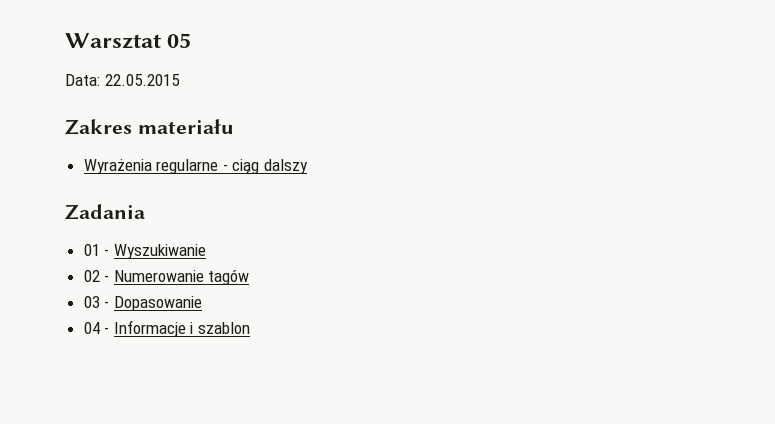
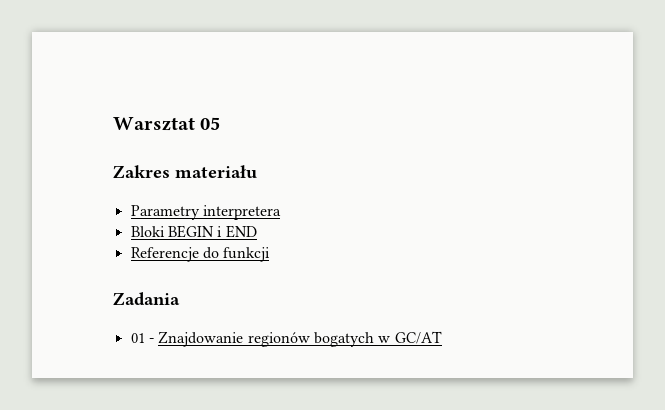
- Data: 22.05.2015
- Wyrażenia regularne - ciąg dalszy
+ Parametry interpretera
+ Bloki BEGIN i END
+ Referencje do funkcji
  Zadania
- 01 - Wyszukiwanie
- 02 - Numerowanie tagów
- 03 - Dopasowanie
- 04 - Informacje i szablon
+ 01 - Znajdowanie regionów bogatych w GC/AT

